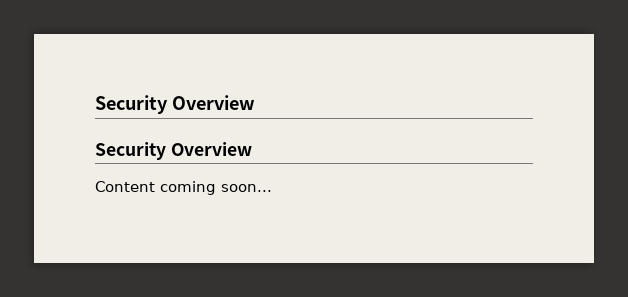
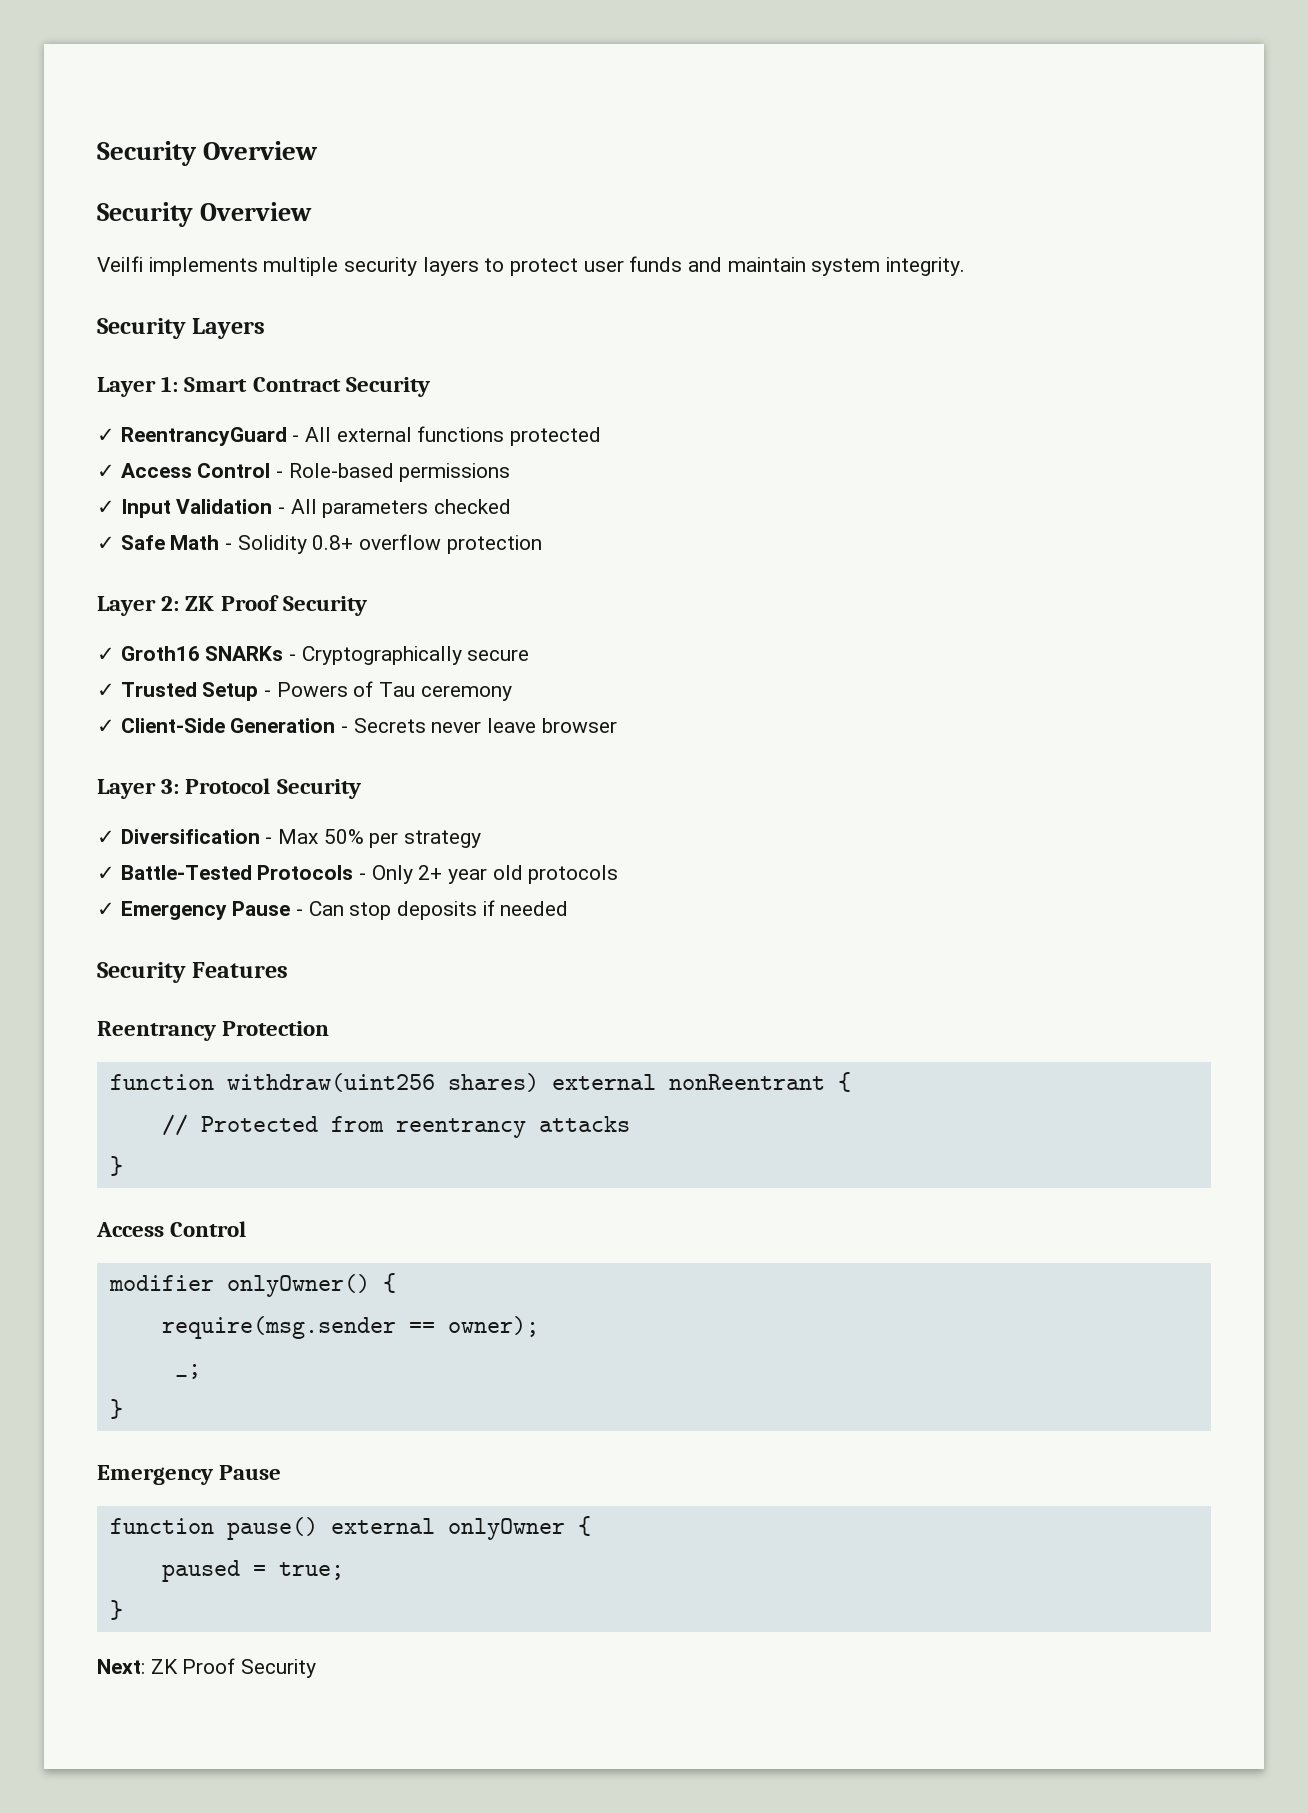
- Content coming soon...
+ Veilfi implements multiple security layers to protect user funds and maintain system integrity.
+ Security Layers
+ Layer 1: Smart Contract Security
+ ✓ ReentrancyGuard - All external functions protected
+ ✓ Access Control - Role-based permissions
+ ✓ Input Validation - All parameters checked
+ ✓ Safe Math - Solidity 0.8+ overflow protection
+ Layer 2: ZK Proof Security
+ ✓ Groth16 SNARKs - Cryptographically secure
+ ✓ Trusted Setup - Powers of Tau ceremony
+ ✓ Client-Side Generation - Secrets never leave browser
+ Layer 3: Protocol Security
+ ✓ Diversification - Max 50% per strategy
+ ✓ Battle-Tested Protocols - Only 2+ year old protocols
+ ✓ Emergency Pause - Can stop deposits if needed
+ Security Features
+ Reentrancy Protection
+ function withdraw(uint256 shares) external nonReentrant {
+ // Protected from reentrancy attacks
+ }
+ Access Control
+ modifier onlyOwner() {
+ require(msg.sender == owner);
+ _;
+ }
+ Emergency Pause
+ function pause() external onlyOwner {
+ paused = true;
+ }
+ Next: ZK Proof Security

